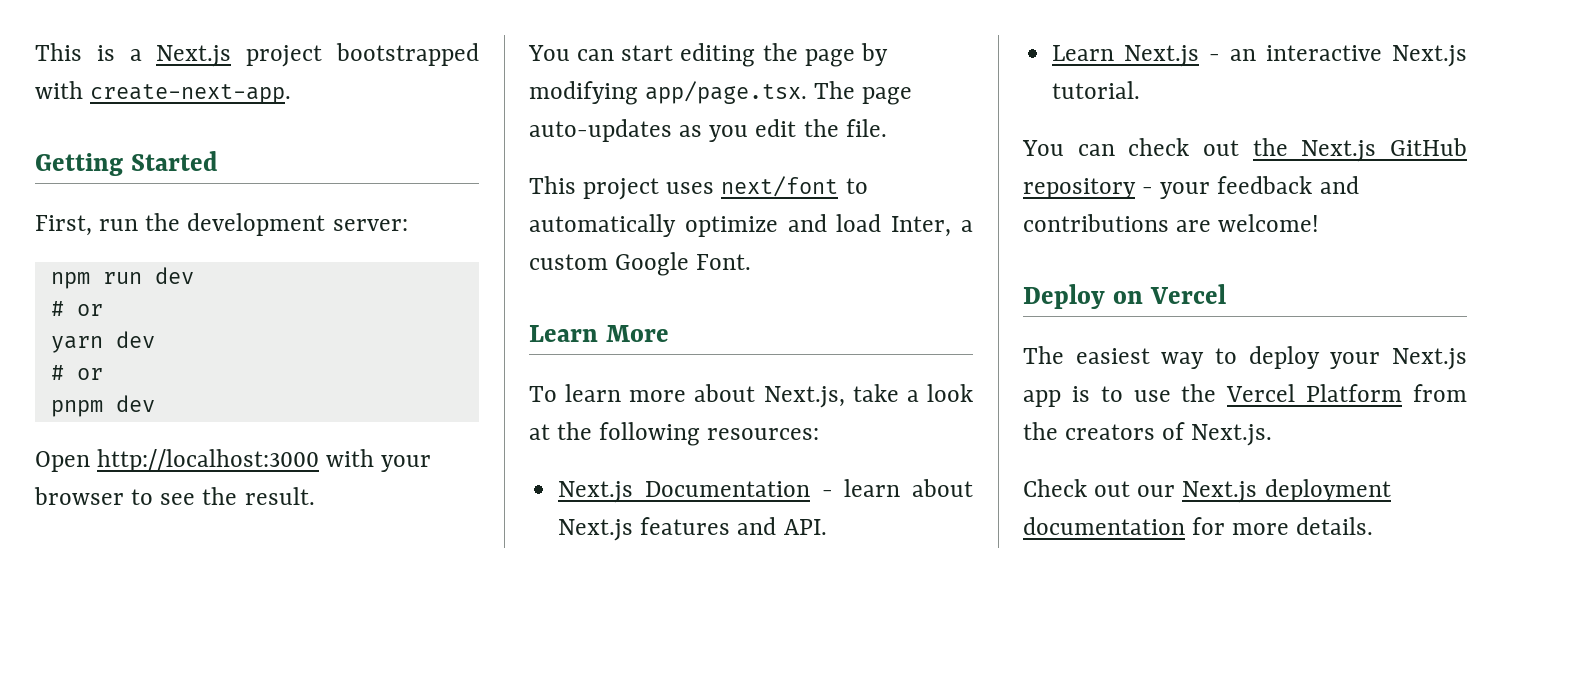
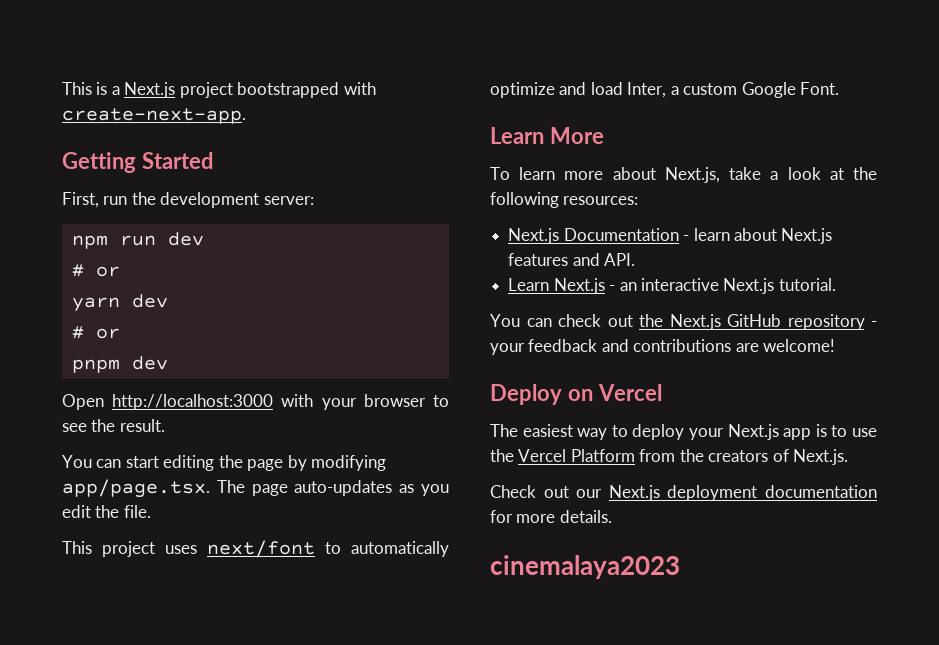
+ cinemalaya2023

